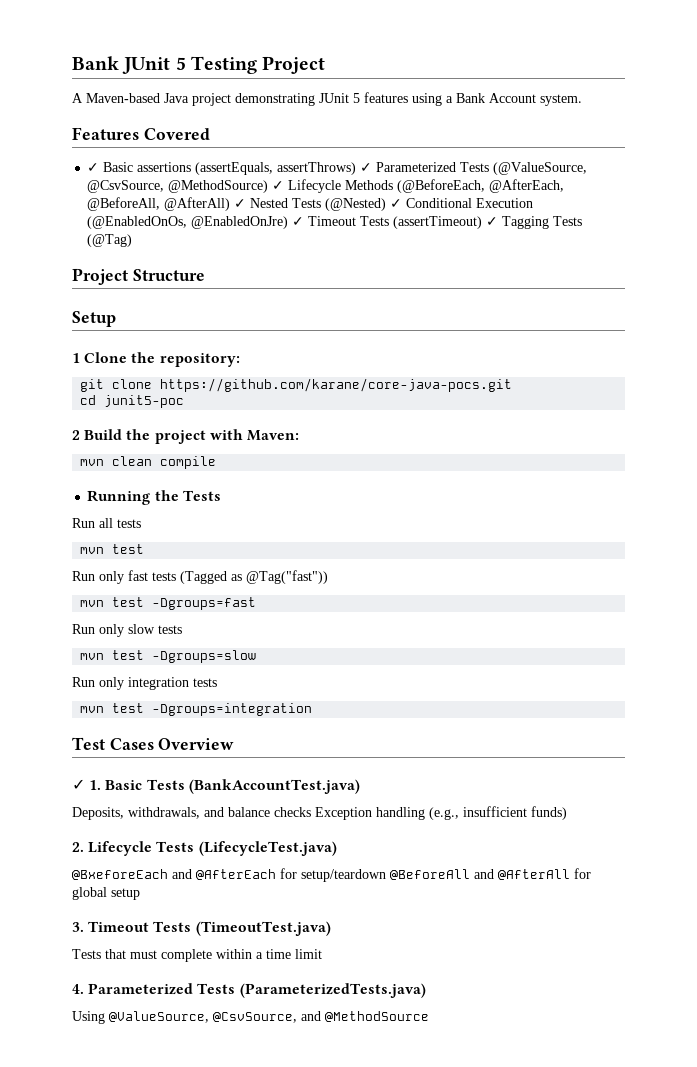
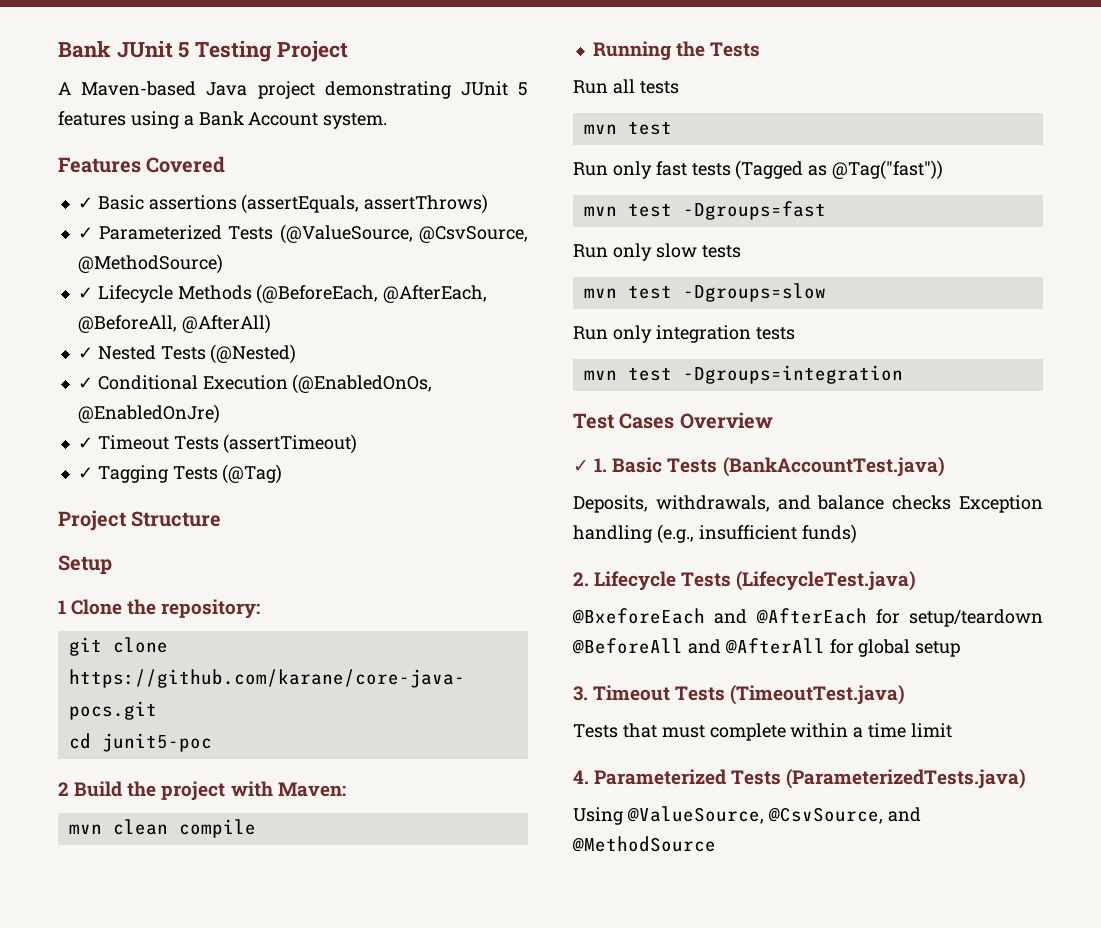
- ✓ Basic assertions (assertEquals, assertThrows) ✓ Parameterized Tests (@ValueSource, @CsvSource, @MethodSource) ✓ Lifecycle Methods (@BeforeEach, @AfterEach, @BeforeAll, @AfterAll) ✓ Nested Tests (@Nested) ✓ Conditional Execution (@EnabledOnOs, @EnabledOnJre) ✓ Timeout Tests (assertTimeout) ✓ Tagging Tests (@Tag)
+ ✓ Basic assertions (assertEquals, assertThrows)
+ ✓ Parameterized Tests (@ValueSource, @CsvSource, @MethodSource)
+ ✓ Lifecycle Methods (@BeforeEach, @AfterEach, @BeforeAll, @AfterAll)
+ ✓ Nested Tests (@Nested)
+ ✓ Conditional Execution (@EnabledOnOs, @EnabledOnJre)
+ ✓ Timeout Tests (assertTimeout)
+ ✓ Tagging Tests (@Tag)

